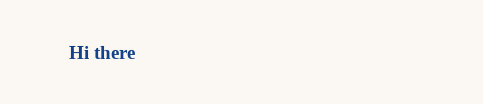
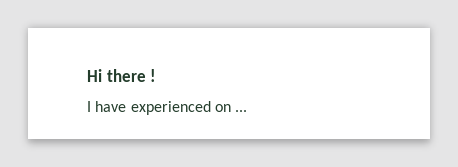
- Hi there
+ Hi there !
+ I have experienced on ...

